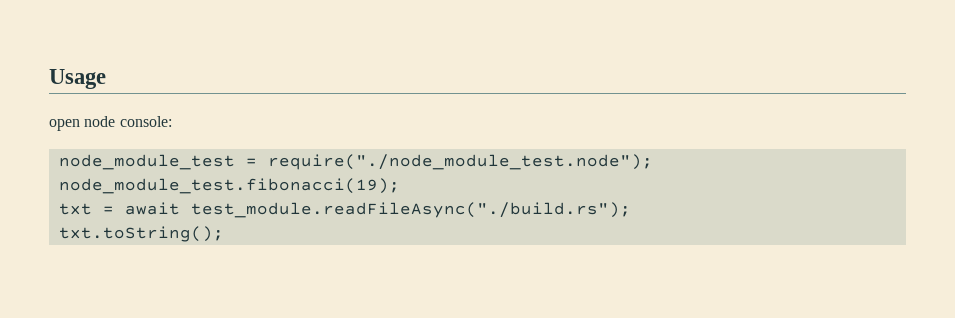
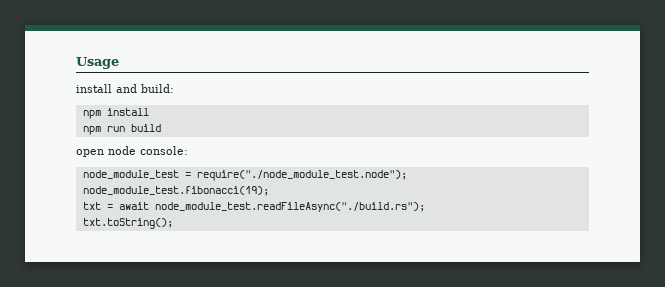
+ install and build:
+ npm install
+ npm run build
- txt = await test_module.readFileAsync("./build.rs");
+ txt = await node_module_test.readFileAsync("./build.rs");

